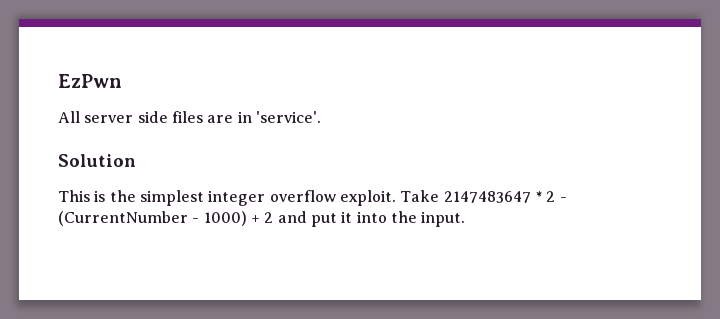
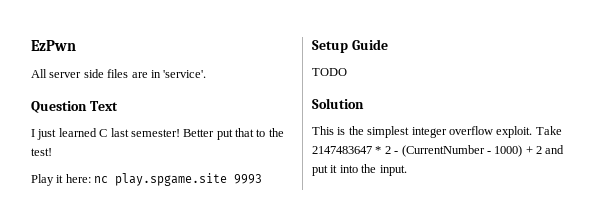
+ Question Text
+ I just learned C last semester! Better put that to the test!
+ Play it here: nc play.spgame.site 9993
+ Setup Guide
+ TODO

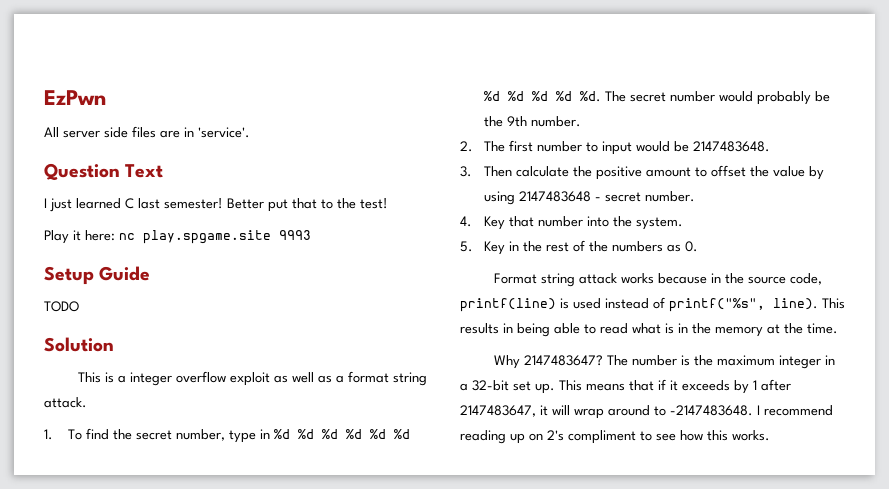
- This is the simplest integer overflow exploit. Take 2147483647 * 2 - (CurrentNumber - 1000) + 2 and put it into the input.
+ This is a integer overflow exploit as well as a format string attack.
+ 1. To find the secret number, type in %d %d %d %d %d %d %d %d %d %d %d. The secret number would probably be the 9th number.
+ 2. The first number to input would be 2147483648.
+ 3. Then calculate the positive amount to offset the value by using 2147483648 - secret number.
+ 4. Key that number into the system.
+ 5. Key in the rest of the numbers as 0.
+ Format string attack works because in the source code, printf(line) is used instead of printf("%s", line). This results in being able to read what is in the memory at the time.
+ Why 2147483647? The number is the maximum integer in a 32-bit set up. This means that if it exceeds by 1 after 2147483647, it will wrap around to -2147483648. I recommend reading up on 2's compliment to see how this works.

